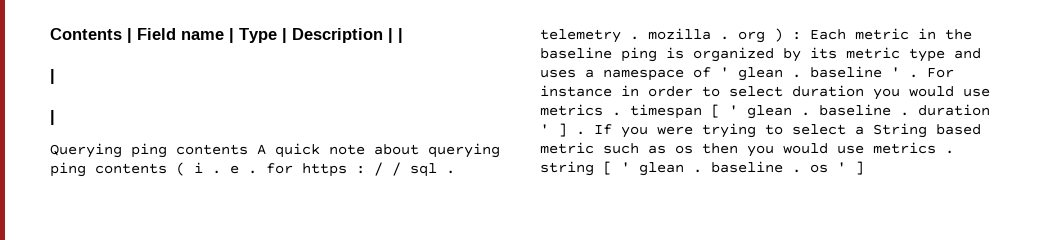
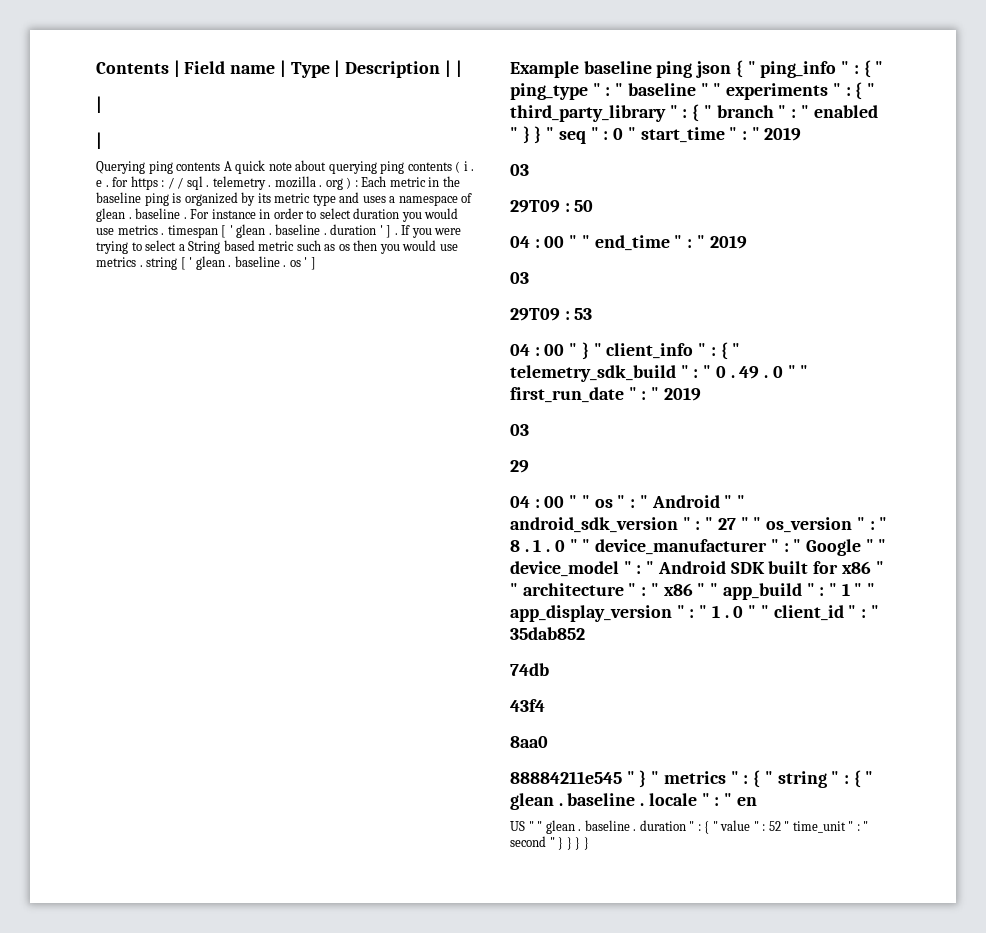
- Querying ping contents A quick note about querying ping contents ( i . e . for https : / / sql . telemetry . mozilla . org ) : Each metric in the baseline ping is organized by its metric type and uses a namespace of ' glean . baseline ' .
+ Querying ping contents A quick note about querying ping contents ( i . e . for https : / / sql . telemetry . mozilla . org ) : Each metric in the baseline ping is organized by its metric type and uses a namespace of glean . baseline .
+ Example baseline ping json { " ping_info " : { " ping_type " : " baseline " " experiments " : { " third_party_library " : { " branch " : " enabled " } } " seq " : 0 " start_time " : " 2019
+ 03
+ 29T09 : 50
+ 04 : 00 " " end_time " : " 2019
+ 03
+ 29T09 : 53
+ 04 : 00 " } " client_info " : { " telemetry_sdk_build " : " 0 . 49 . 0 " " first_run_date " : " 2019
+ 03
+ 29
+ 04 : 00 " " os " : " Android " " android_sdk_version " : " 27 " " os_version " : " 8 . 1 . 0 " " device_manufacturer " : " Google " " device_model " : " Android SDK built for x86 " " architecture " : " x86 " " app_build " : " 1 " " app_display_version " : " 1 . 0 " " client_id " : " 35dab852
+ 74db
+ 43f4
+ 8aa0
+ 88884211e545 " } " metrics " : { " string " : { " glean . baseline . locale " : " en
+ US " " glean . baseline . duration " : { " value " : 52 " time_unit " : " second " } } } }

